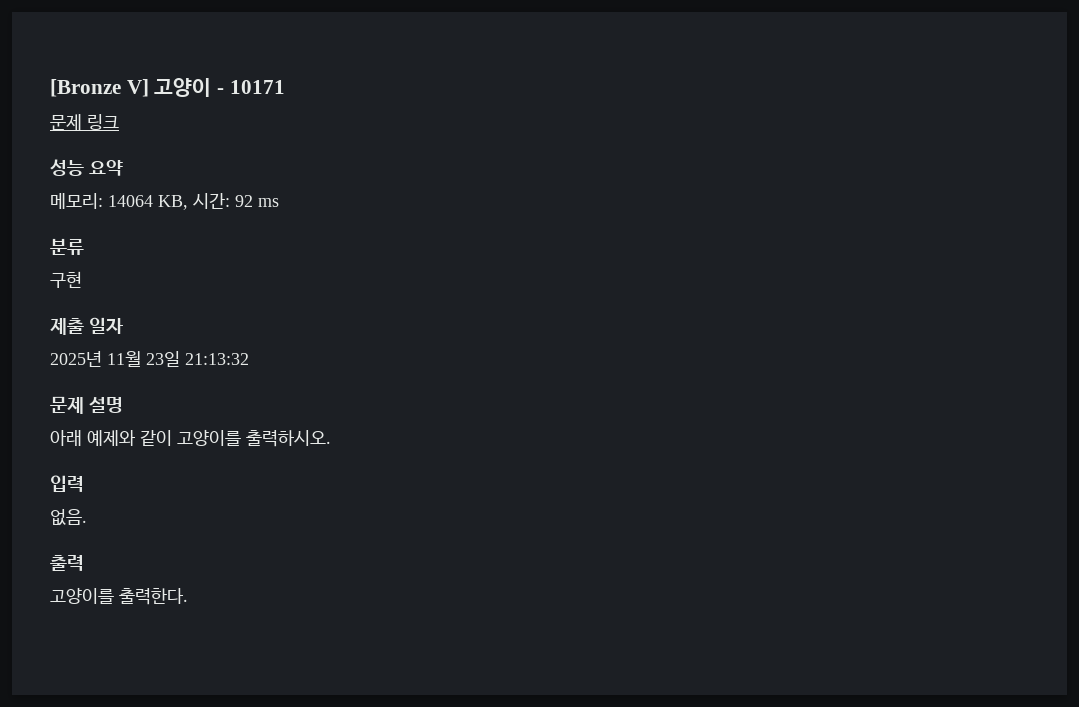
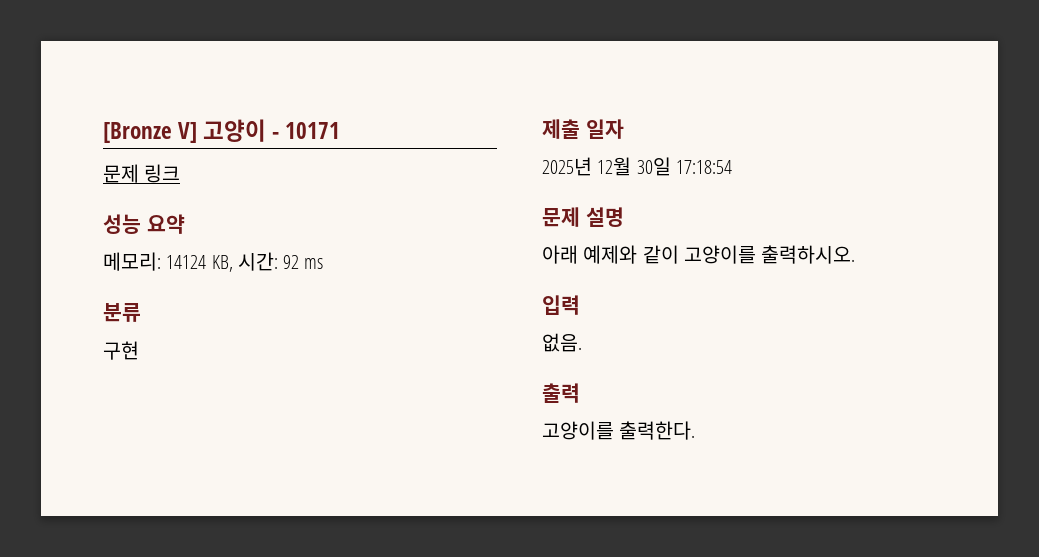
- 메모리: 14064 KB, 시간: 92 ms
+ 메모리: 14124 KB, 시간: 92 ms
- 2025년 11월 23일 21:13:32
+ 2025년 12월 30일 17:18:54

